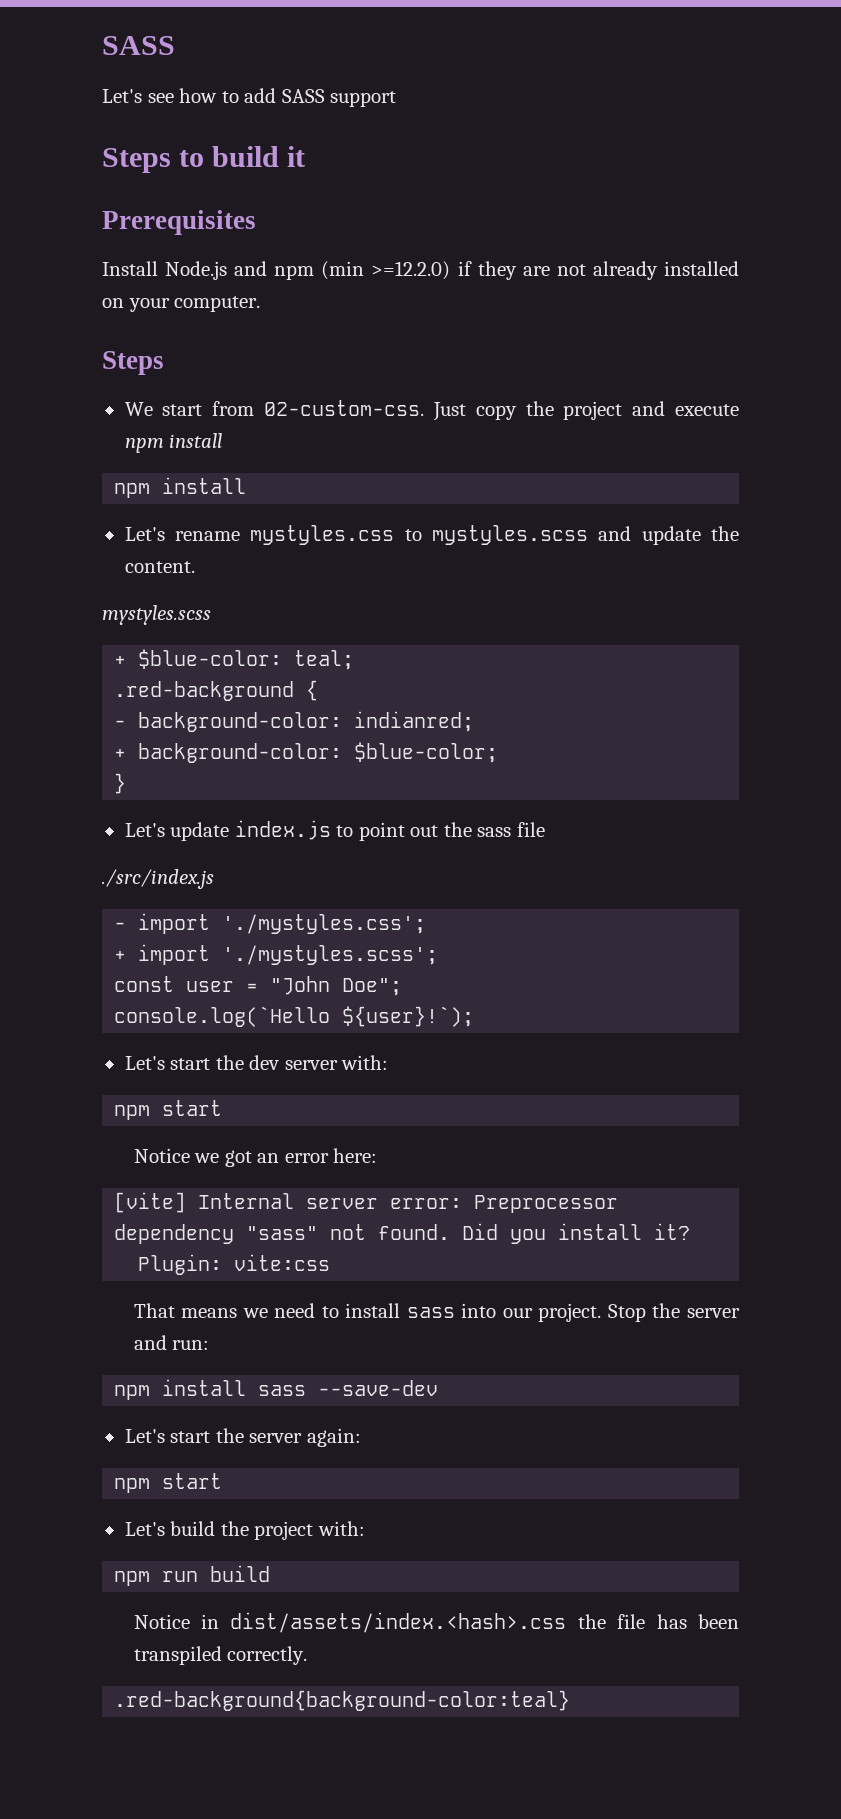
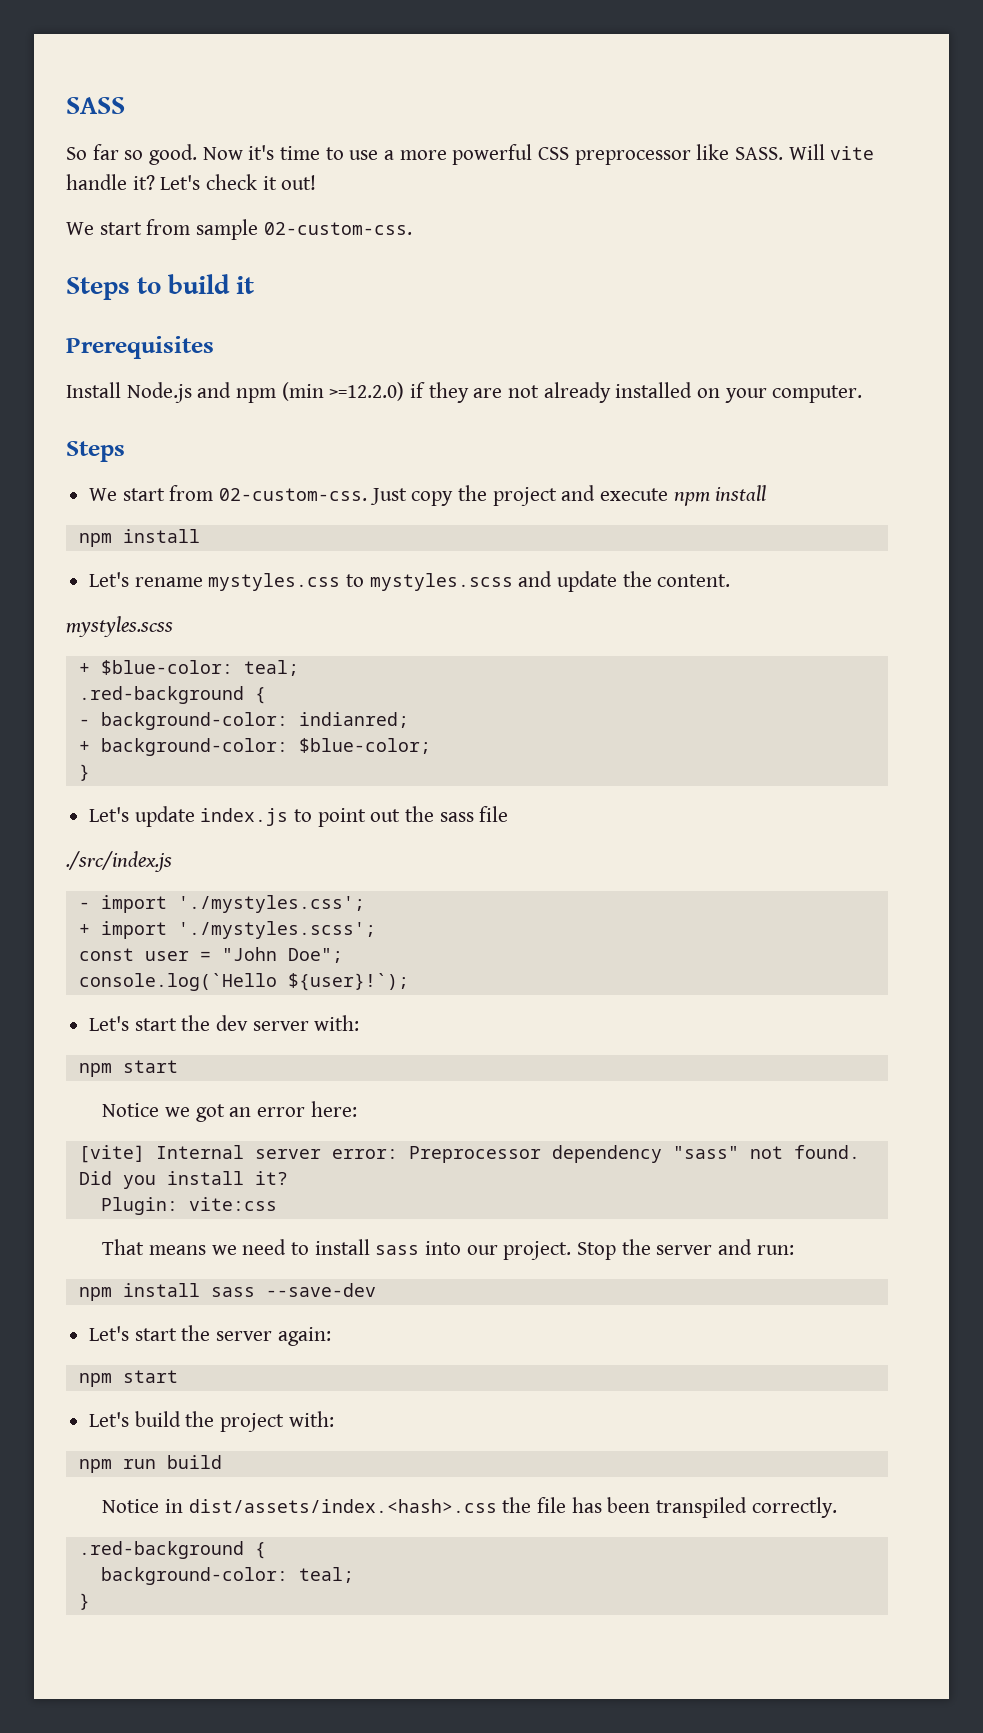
- Let's see how to add SASS support
+ So far so good. Now it's time to use a more powerful CSS preprocessor like SASS. Will vite handle it? Let's check it out!
+ We start from sample 02-custom-css.
  Notice in dist/assets/index.<hash>.css the file has been transpiled correctly.
- .red-background{background-color:teal}
+ .red-background {
+ background-color: teal;
+ }

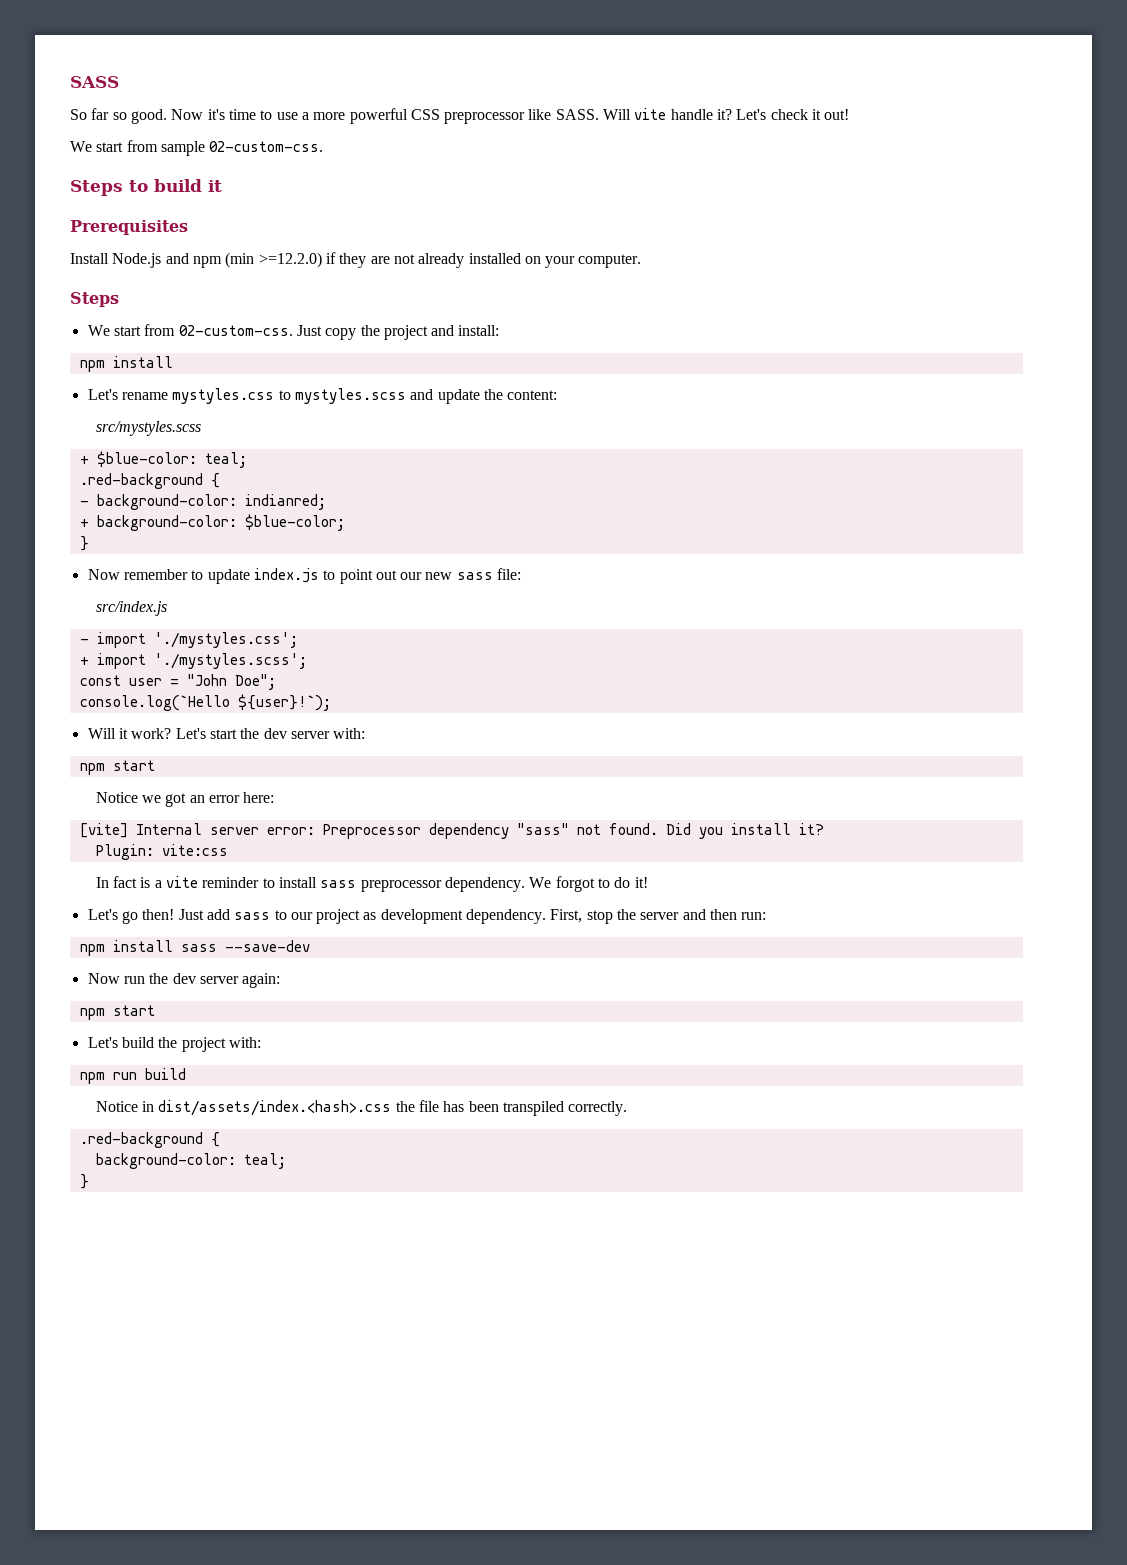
- Just copy the project and execute npm install
+ Just copy the project and install:
- Let's rename mystyles.css to mystyles.scss and update the content.
- mystyles.scss
+ Let's rename mystyles.css to mystyles.scss and update the content:
+ src/mystyles.scss
- Let's update index.js to point out the sass file
- ./src/index.js
+ Now remember to update index.js to point out our new sass file:
+ src/index.js
+ Will it work?
- That means we need to install sass into our project. Stop the server and run:
+ In fact is a vite reminder to install sass preprocessor dependency. We forgot to do it!
+ Let's go then! Just add sass to our project as development dependency. First, stop the server and then run:
- Let's start the server again:
+ Now run the dev server again:

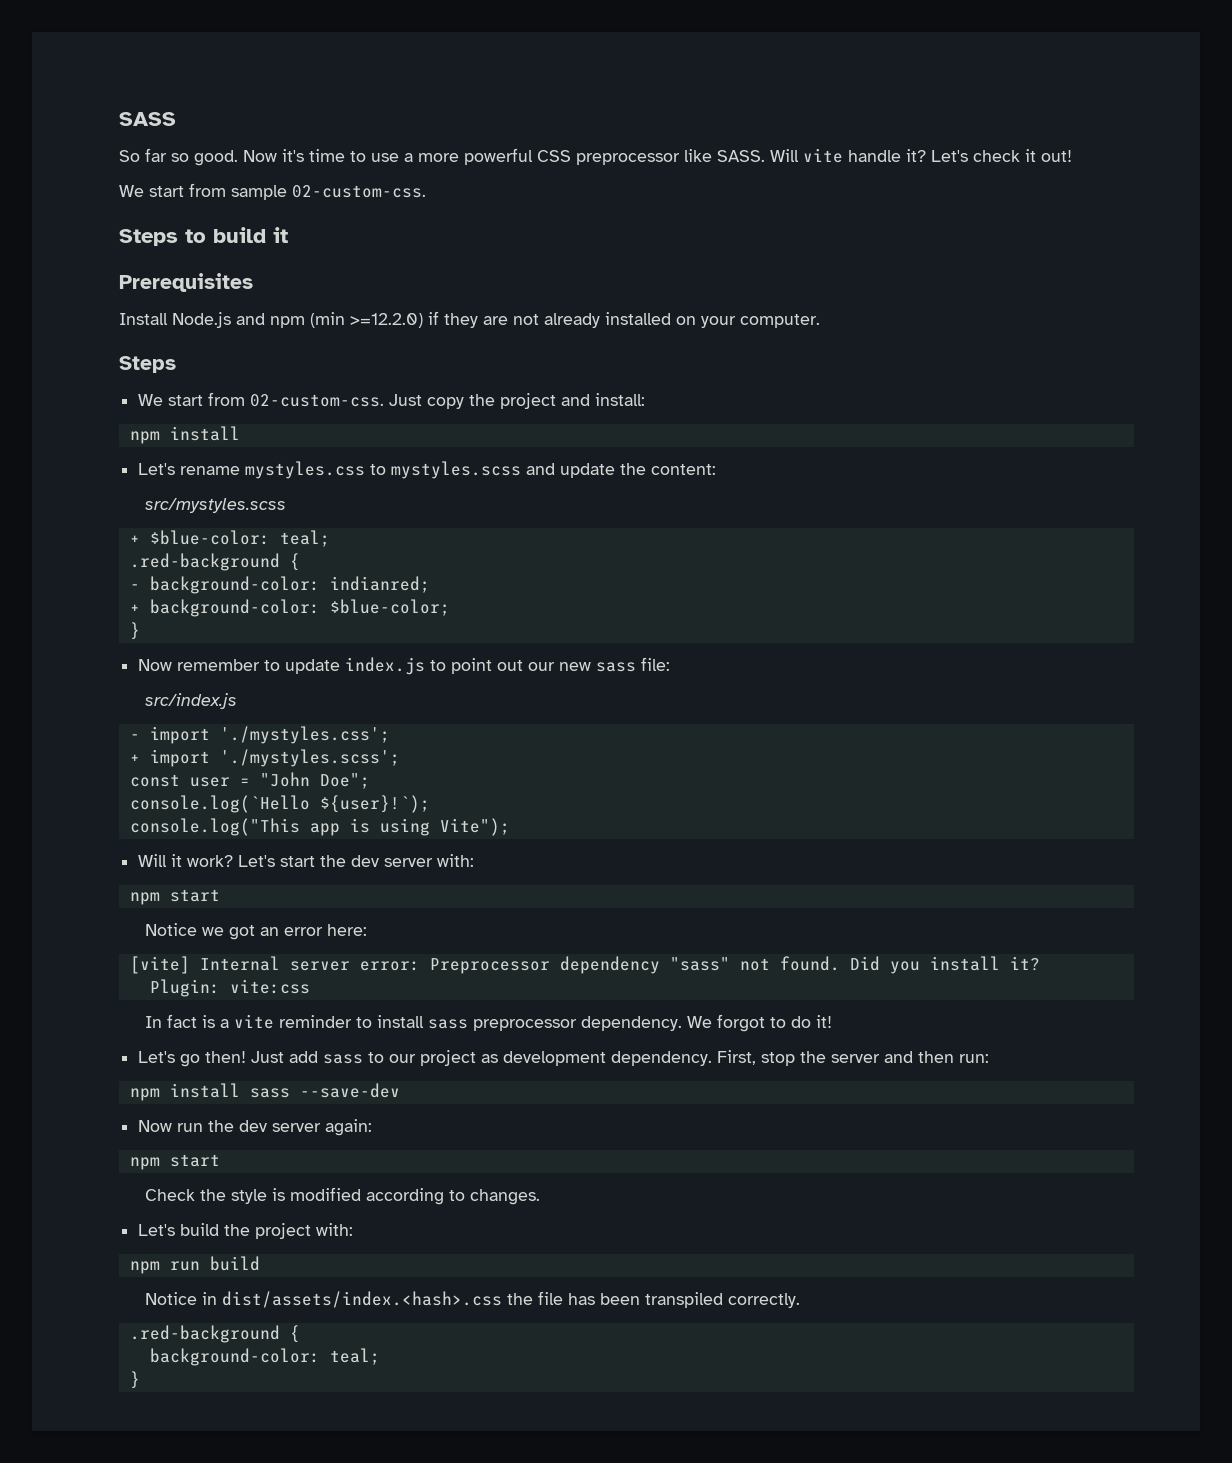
+ console.log("This app is using Vite");
+ Check the style is modified according to changes.

